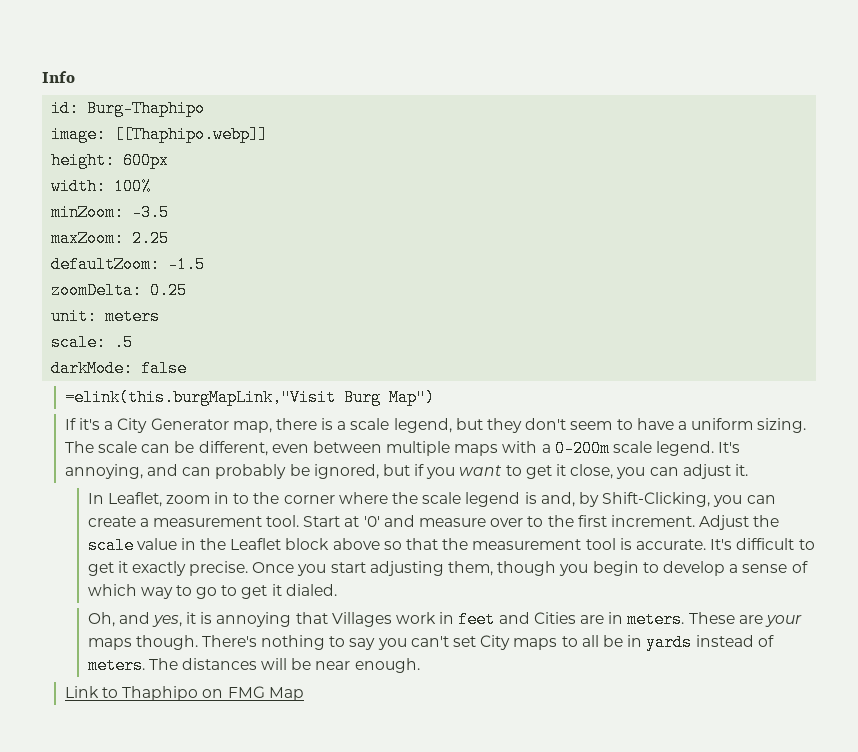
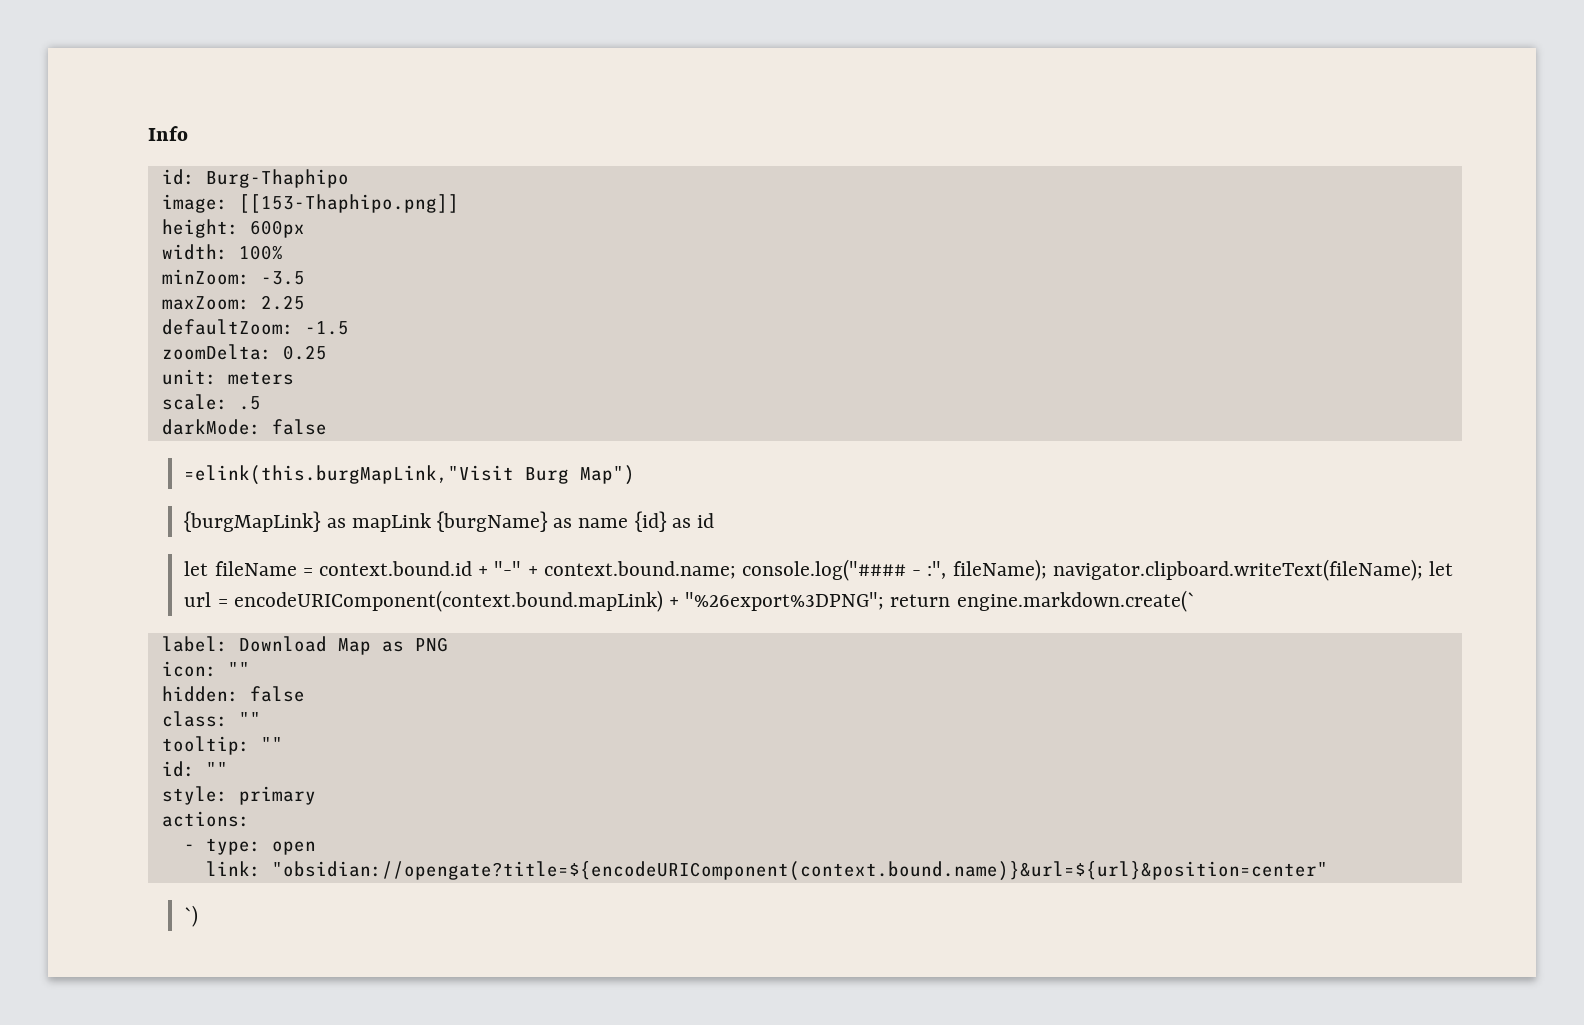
- image: [[Thaphipo.webp]]
+ image: [[153-Thaphipo.png]]
- If it's a City Generator map, there is a scale legend, but they don't seem to have a uniform sizing. The scale can be different, even between multiple maps with a 0-200m scale legend. It's annoying, and can probably be ignored, but if you want to get it close, you can adjust it.
- In Leaflet, zoom in to the corner where the scale legend is and, by Shift-Clicking, you can create a measurement tool. Start at '0' and measure over to the first increment. Adjust the scale value in the Leaflet block above so that the measurement tool is accurate. It's difficult to get it exactly precise. Once you start adjusting them, though you begin to develop a sense of which way to go to get it dialed.
- Oh, and yes, it is annoying that Villages work in feet and Cities are in meters. These are your maps though. There's nothing to say you can't set City maps to all be in yards instead of meters. The distances will be near enough.
- Link to Thaphipo on FMG Map
+ {burgMapLink} as mapLink {burgName} as name {id} as id
+ let fileName = context.bound.id + "-" + context.bound.name; console.log("#### - :", fileName); navigator.clipboard.writeText(fileName); let url = encodeURIComponent(context.bound.mapLink) + "%26export%3DPNG"; return engine.markdown.create(`
+ label: Download Map as PNG
+ icon: ""
+ hidden: false
+ class: ""
+ tooltip: ""
+ id: ""
+ style: primary
+ actions:
+ - type: open
+ link: "obsidian://opengate?title=${encodeURIComponent(context.bound.name)}&url=${url}&position=center"
+ `)

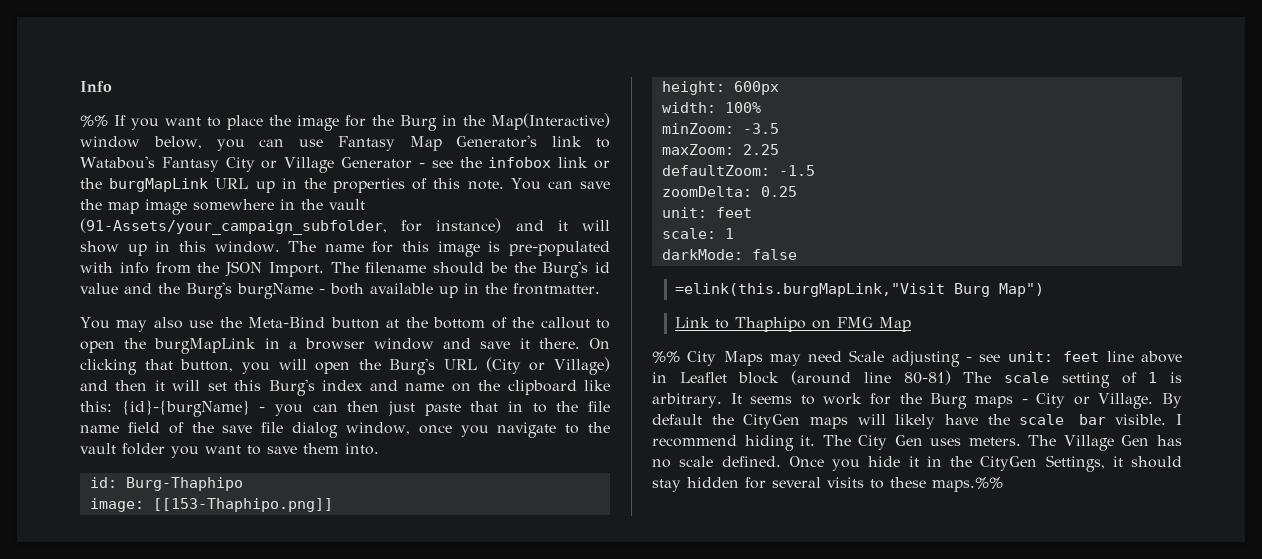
+ %% If you want to place the image for the Burg in the Map(Interactive) window below, you can use Fantasy Map Generator's link to Watabou's Fantasy City or Village Generator - see the infobox link or the burgMapLink URL up in the properties of this note. You can save the map image somewhere in the vault (91-Assets/your_campaign_subfolder, for instance) and it will show up in this window. The name for this image is pre-populated with info from the JSON Import. The filename should be the Burg's id value and the Burg's burgName - both available up in the frontmatter.
+ You may also use the Meta-Bind button at the bottom of the callout to open the burgMapLink in a browser window and save it there. On clicking that button, you will open the Burg's URL (City or Village) and then it will set this Burg's index and name on the clipboard like this: {id}-{burgName} - you can then just paste that in to the file name field of the save file dialog window, once you navigate to the vault folder you want to save them into.
  zoomDelta: 0.25
- unit: meters
+ unit: feet
- scale: .5
+ scale: 1
- {burgMapLink} as mapLink {burgName} as name {id} as id
- let fileName = context.bound.id + "-" + context.bound.name; console.log("#### - :", fileName); navigator.clipboard.writeText(fileName); let url = encodeURIComponent(context.bound.mapLink) + "%26export%3DPNG"; return engine.markdown.create(`
- label: Download Map as PNG
- icon: ""
- hidden: false
- class: ""
- tooltip: ""
- id: ""
- style: primary
- actions:
- - type: open
- link: "obsidian://opengate?title=${encodeURIComponent(context.bound.name)}&url=${url}&position=center"
- `)
+ Link to Thaphipo on FMG Map
+ %% City Maps may need Scale adjusting - see unit: feet line above in Leaflet block (around line 80-81) The scale setting of 1 is arbitrary. It seems to work for the Burg maps - City or Village. By default the CityGen maps will likely have the scale bar visible. I recommend hiding it. The City Gen uses meters. The Village Gen has no scale defined. Once you hide it in the CityGen Settings, it should stay hidden for several visits to these maps.%%

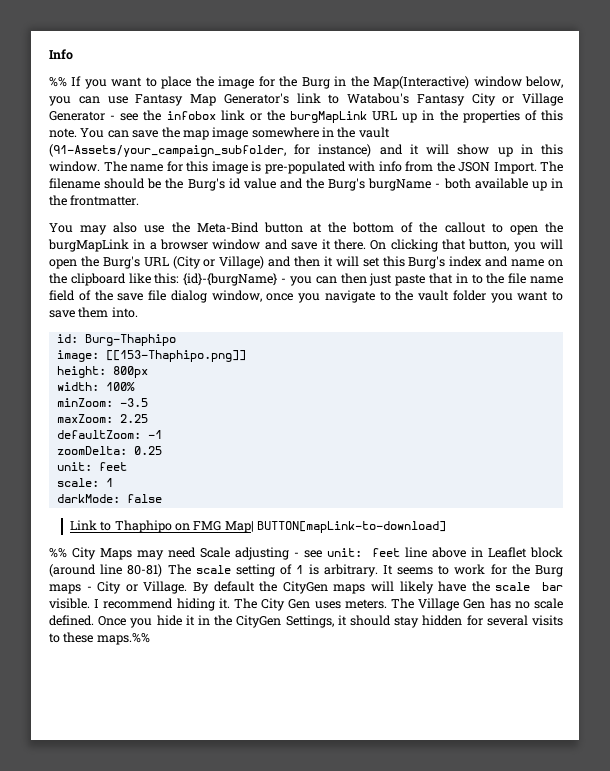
- height: 600px
+ height: 800px
- defaultZoom: -1.5
+ defaultZoom: -1
- =elink(this.burgMapLink,"Visit Burg Map")
- Link to Thaphipo on FMG Map
+ Link to Thaphipo on FMG Map| BUTTON[mapLink-to-download]

